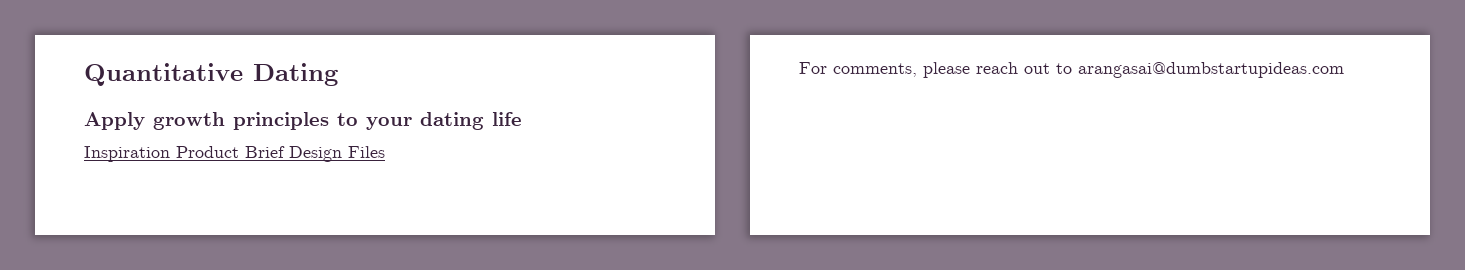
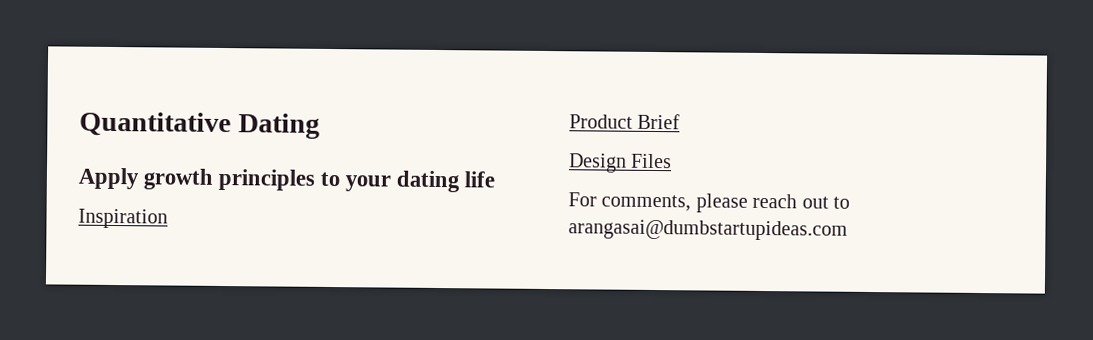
- Inspiration Product Brief Design Files
+ Inspiration
+ Product Brief
+ Design Files

